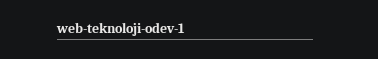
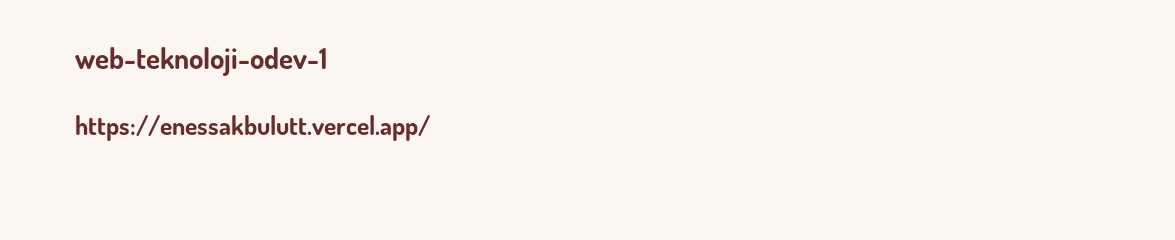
+ https://enessakbulutt.vercel.app/

